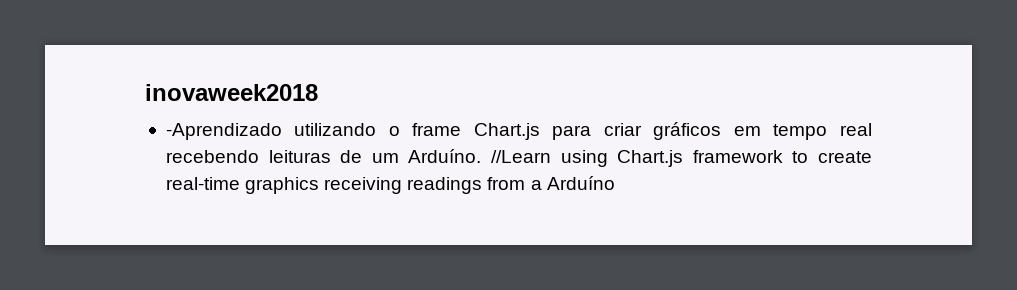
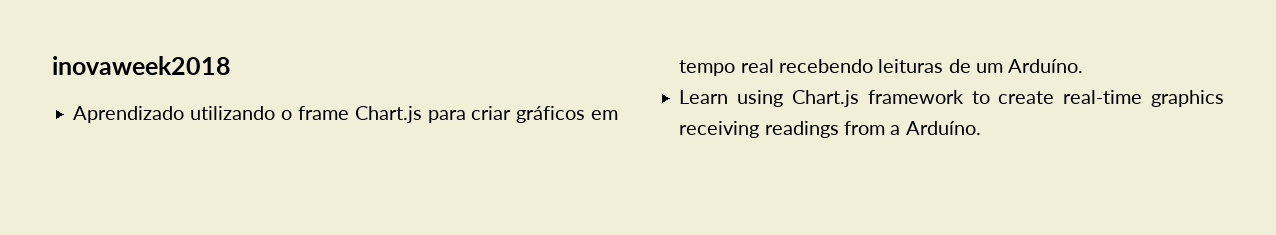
- -Aprendizado utilizando o frame Chart.js para criar gráficos em tempo real recebendo leituras de um Arduíno. //Learn using Chart.js framework to create real-time graphics receiving readings from a Arduíno
+ Aprendizado utilizando o frame Chart.js para criar gráficos em tempo real recebendo leituras de um Arduíno.
+ Learn using Chart.js framework to create real-time graphics receiving readings from a Arduíno.

